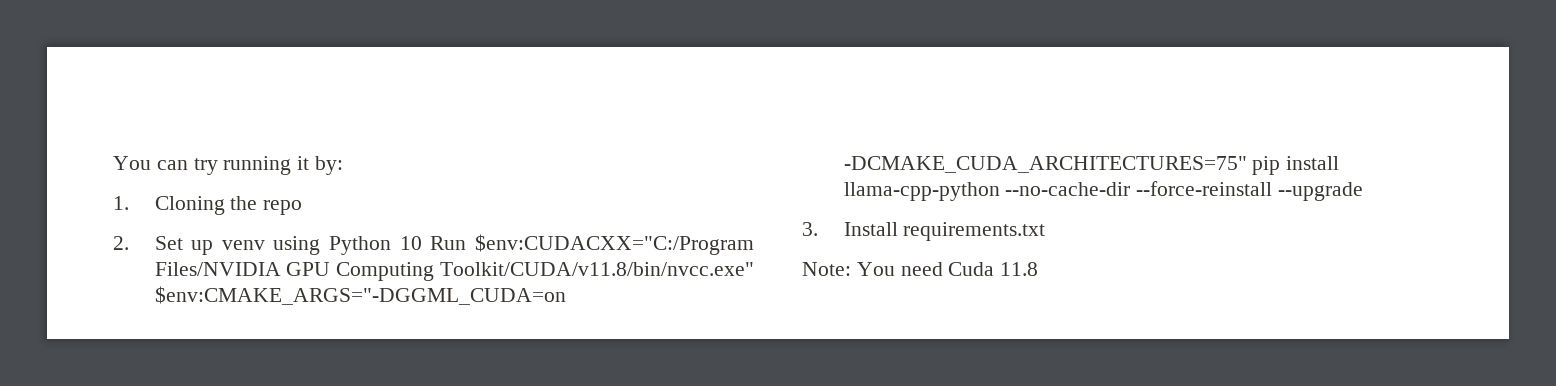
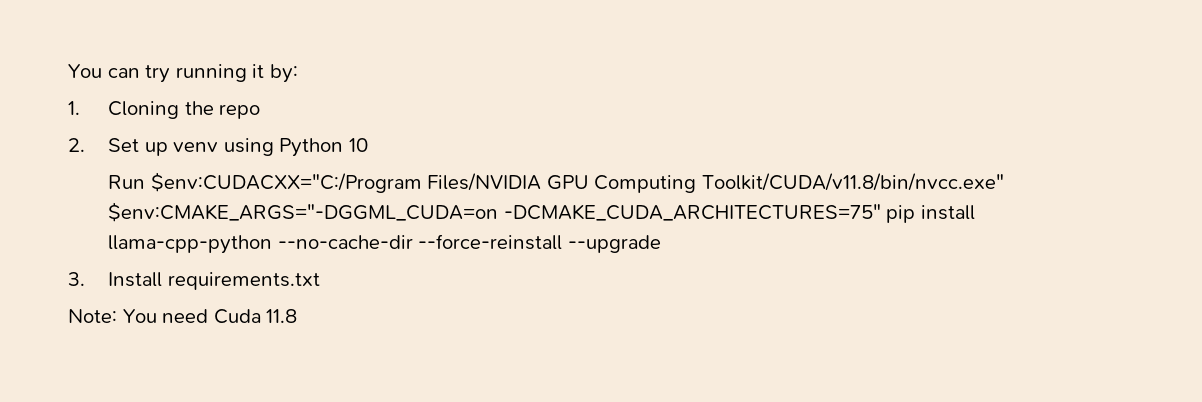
- 2. Set up venv using Python 10 Run $env:CUDACXX="C:/Program Files/NVIDIA GPU Computing Toolkit/CUDA/v11.8/bin/nvcc.exe" $env:CMAKE_ARGS="-DGGML_CUDA=on -DCMAKE_CUDA_ARCHITECTURES=75" pip install llama-cpp-python --no-cache-dir --force-reinstall --upgrade
+ 2. Set up venv using Python 10
+ Run $env:CUDACXX="C:/Program Files/NVIDIA GPU Computing Toolkit/CUDA/v11.8/bin/nvcc.exe" $env:CMAKE_ARGS="-DGGML_CUDA=on -DCMAKE_CUDA_ARCHITECTURES=75" pip install llama-cpp-python --no-cache-dir --force-reinstall --upgrade

